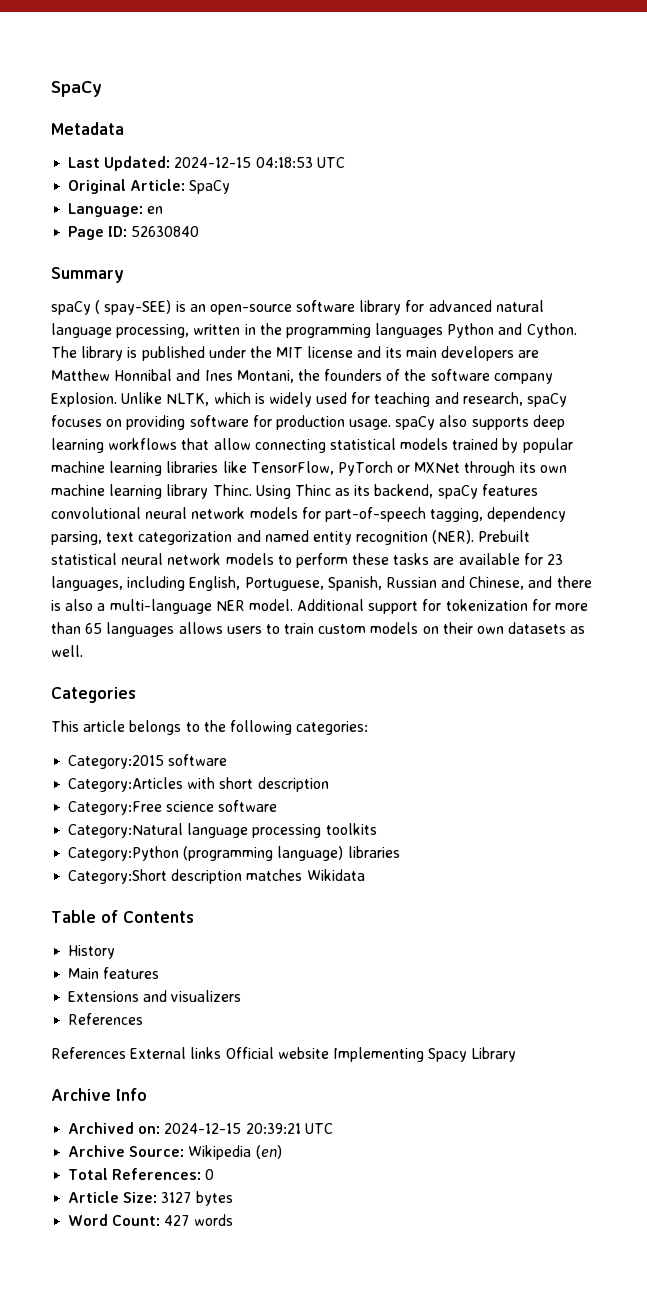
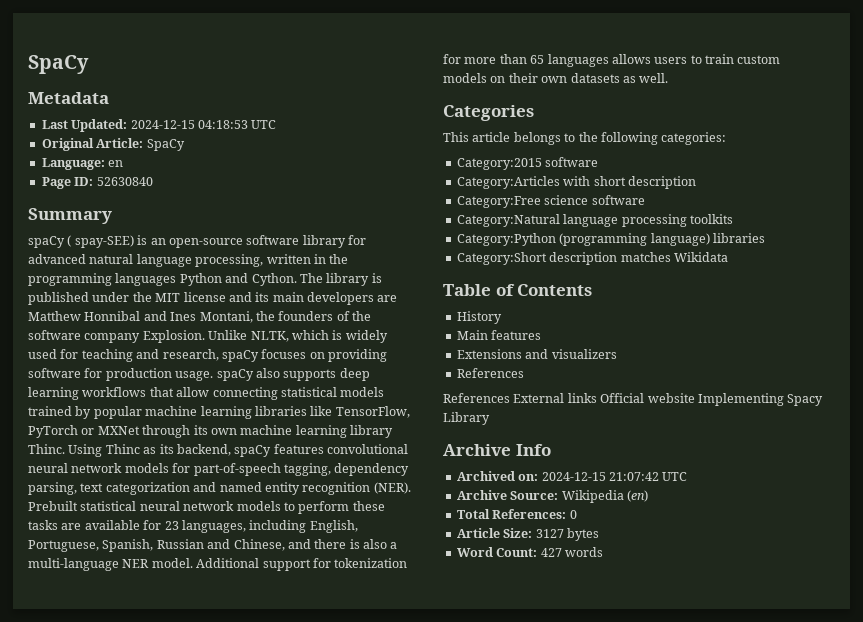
- Archived on: 2024-12-15 20:39:21 UTC
+ Archived on: 2024-12-15 21:07:42 UTC

